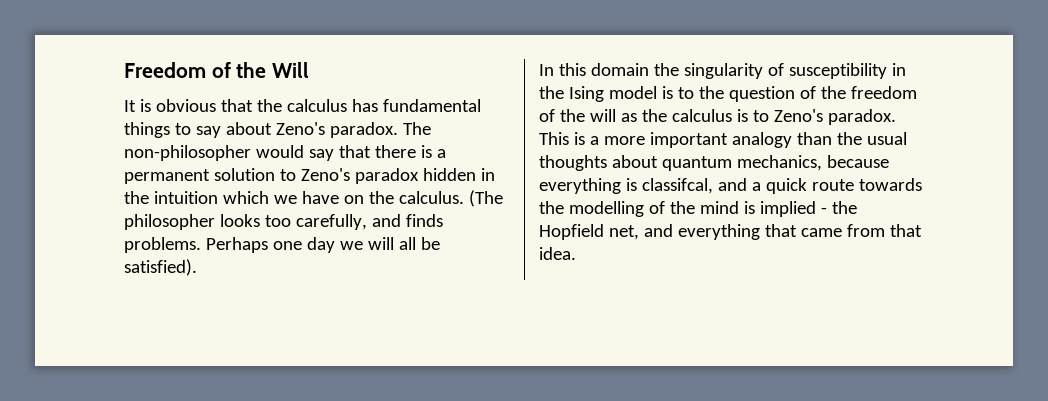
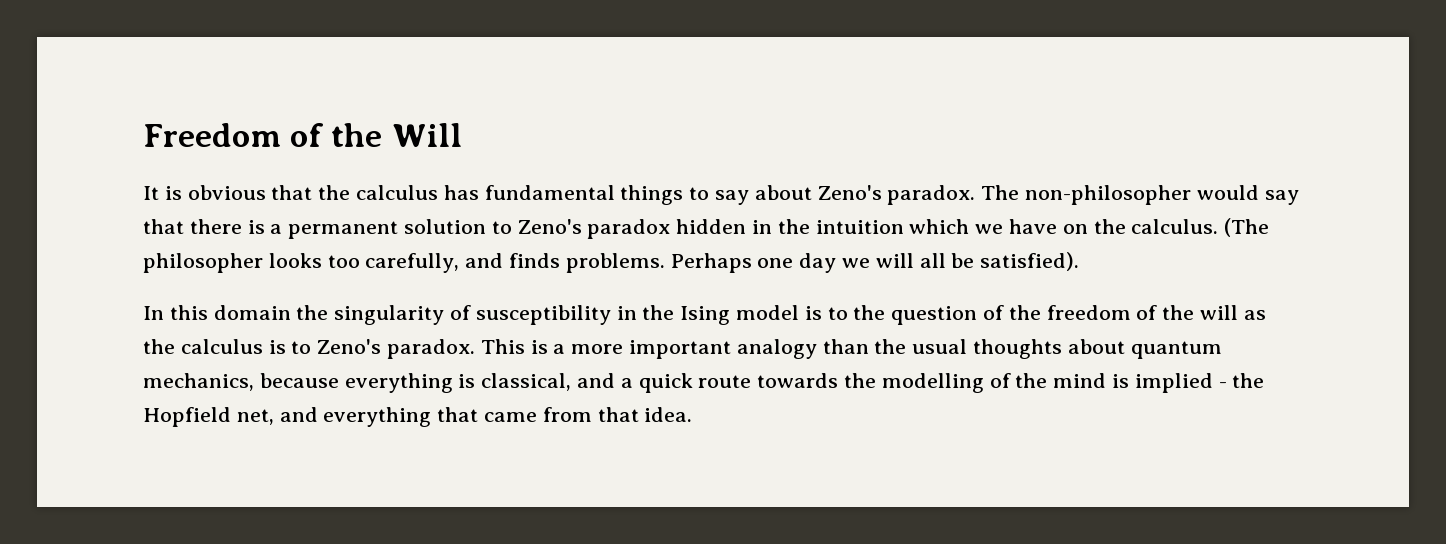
- This is a more important analogy than the usual thoughts about quantum mechanics, because everything is classifcal, and a quick route towards the modelling of the mind is implied - the Hopfield net, and everything that came from that idea.
+ This is a more important analogy than the usual thoughts about quantum mechanics, because everything is classical, and a quick route towards the modelling of the mind is implied - the Hopfield net, and everything that came from that idea.

